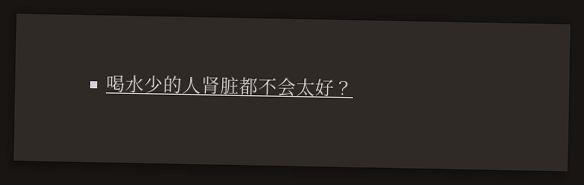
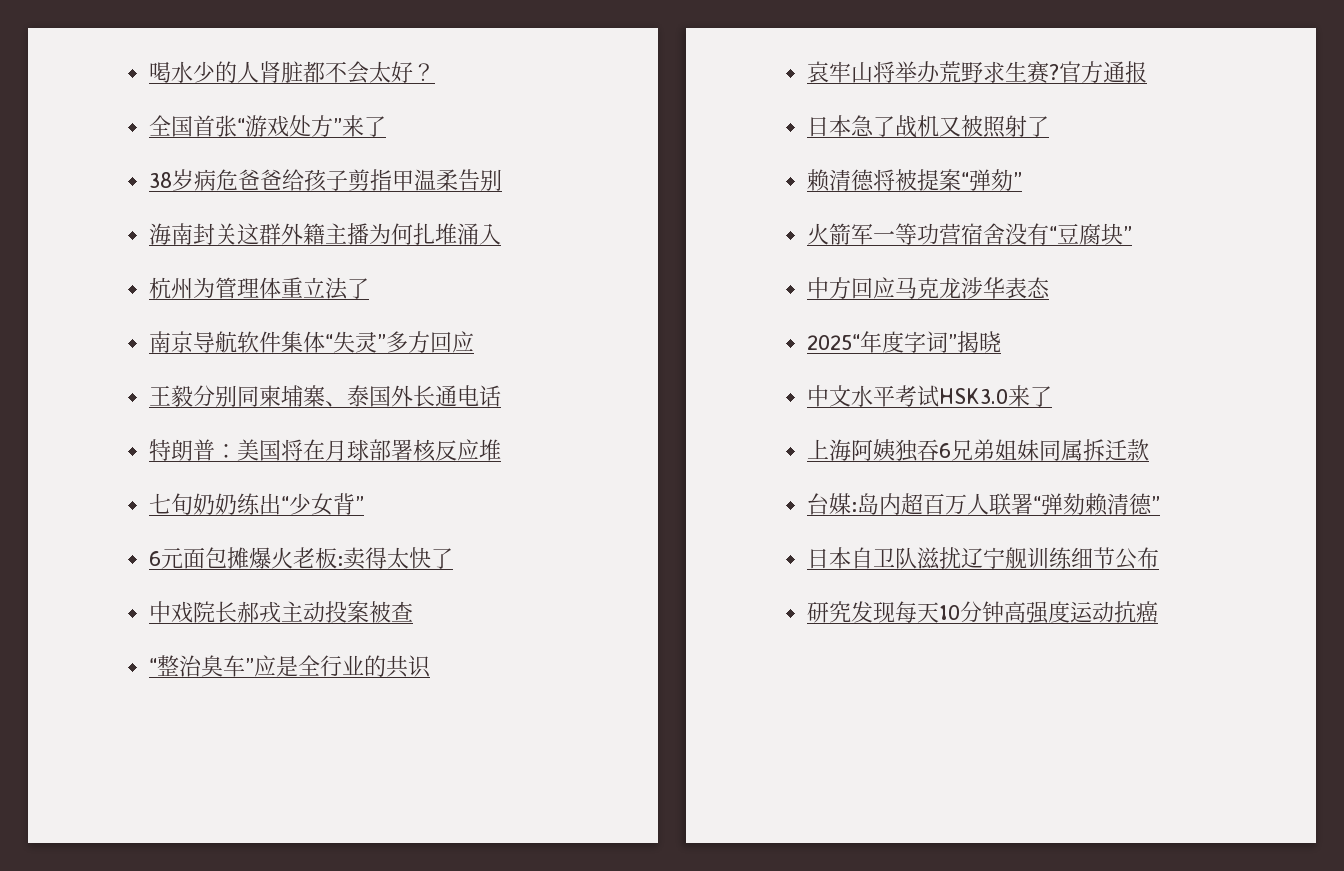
+ 全国首张“游戏处方”来了
+ 38岁病危爸爸给孩子剪指甲温柔告别
+ 海南封关这群外籍主播为何扎堆涌入
+ 杭州为管理体重立法了
+ 南京导航软件集体“失灵”多方回应
+ 王毅分别同柬埔寨、泰国外长通电话
+ 特朗普：美国将在月球部署核反应堆
+ 七旬奶奶练出“少女背”
+ 6元面包摊爆火老板:卖得太快了
+ 中戏院长郝戎主动投案被查
+ “整治臭车”应是全行业的共识
+ 哀牢山将举办荒野求生赛?官方通报
+ 日本急了战机又被照射了
+ 赖清德将被提案“弹劾”
+ 火箭军一等功营宿舍没有“豆腐块”
+ 中方回应马克龙涉华表态
+ 2025“年度字词”揭晓
+ 中文水平考试HSK3.0来了
+ 上海阿姨独吞6兄弟姐妹同属拆迁款
+ 台媒:岛内超百万人联署“弹劾赖清德”
+ 日本自卫队滋扰辽宁舰训练细节公布
+ 研究发现每天10分钟高强度运动抗癌

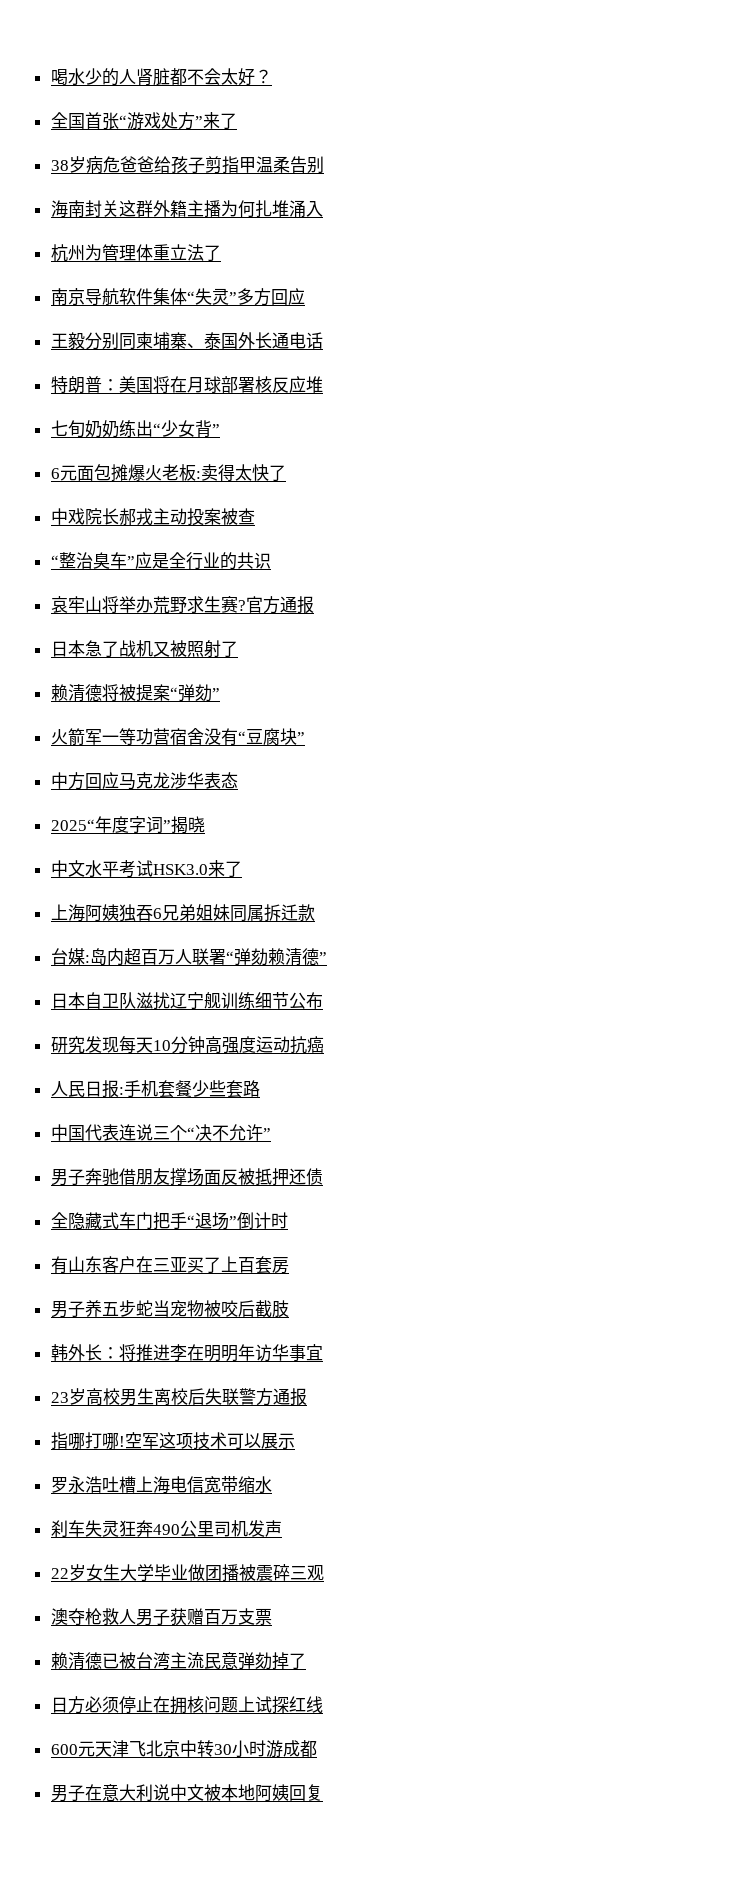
+ 人民日报:手机套餐少些套路
+ 中国代表连说三个“决不允许”
+ 男子奔驰借朋友撑场面反被抵押还债
+ 全隐藏式车门把手“退场”倒计时
+ 有山东客户在三亚买了上百套房
+ 男子养五步蛇当宠物被咬后截肢
+ 韩外长：将推进李在明明年访华事宜
+ 23岁高校男生离校后失联警方通报
+ 指哪打哪!空军这项技术可以展示
+ 罗永浩吐槽上海电信宽带缩水
+ 刹车失灵狂奔490公里司机发声
+ 22岁女生大学毕业做团播被震碎三观
+ 澳夺枪救人男子获赠百万支票
+ 赖清德已被台湾主流民意弹劾掉了
+ 日方必须停止在拥核问题上试探红线
+ 600元天津飞北京中转30小时游成都
+ 男子在意大利说中文被本地阿姨回复

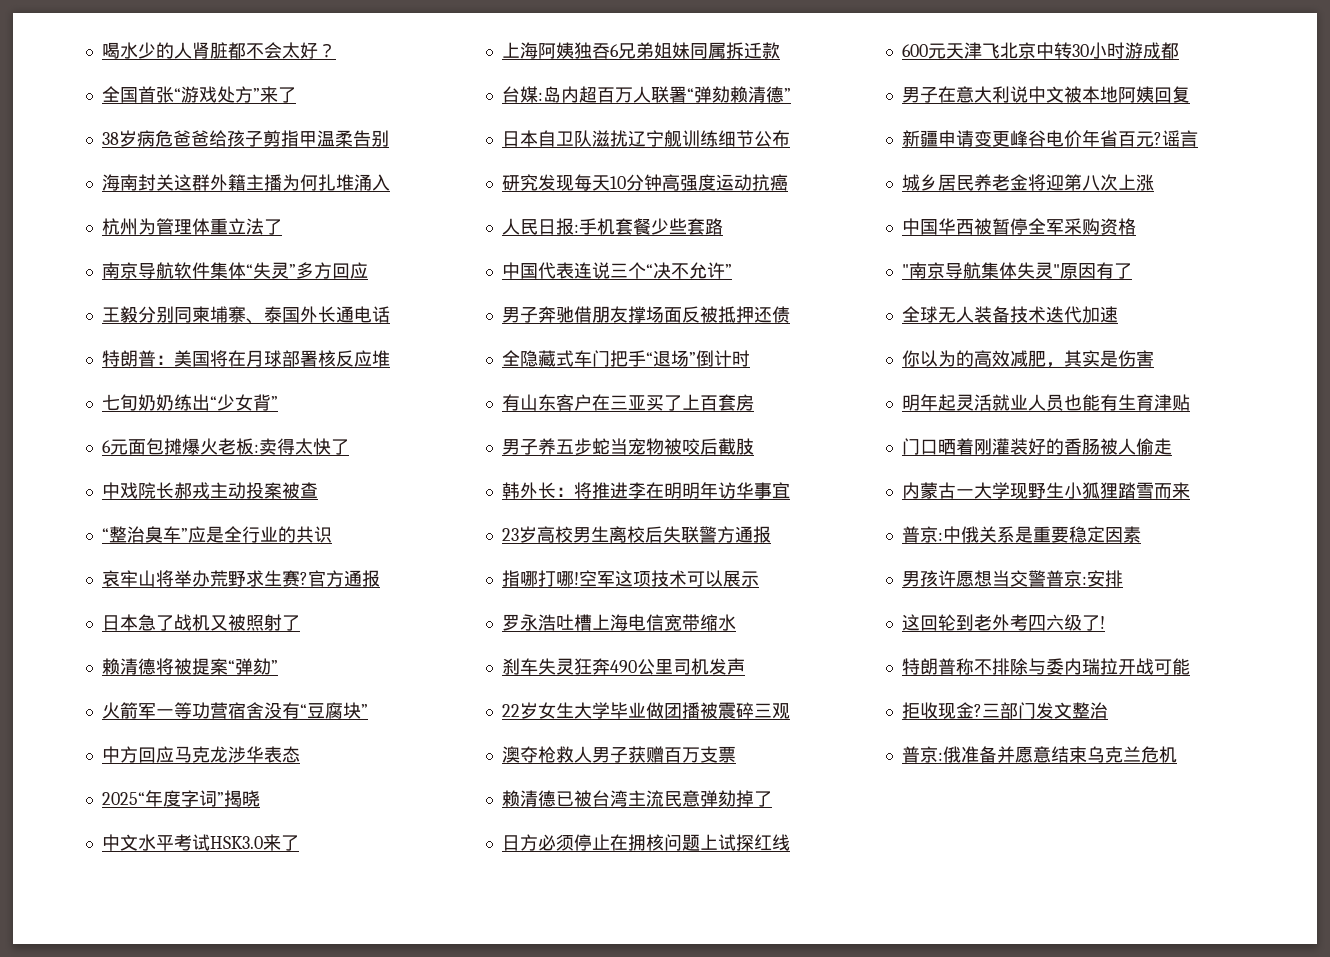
+ 新疆申请变更峰谷电价年省百元?谣言
+ 城乡居民养老金将迎第八次上涨
+ 中国华西被暂停全军采购资格
+ "南京导航集体失灵"原因有了
+ 全球无人装备技术迭代加速
+ 你以为的高效减肥，其实是伤害
+ 明年起灵活就业人员也能有生育津贴
+ 门口晒着刚灌装好的香肠被人偷走
+ 内蒙古一大学现野生小狐狸踏雪而来
+ 普京:中俄关系是重要稳定因素
+ 男孩许愿想当交警普京:安排
+ 这回轮到老外考四六级了!
+ 特朗普称不排除与委内瑞拉开战可能
+ 拒收现金?三部门发文整治
+ 普京:俄准备并愿意结束乌克兰危机

